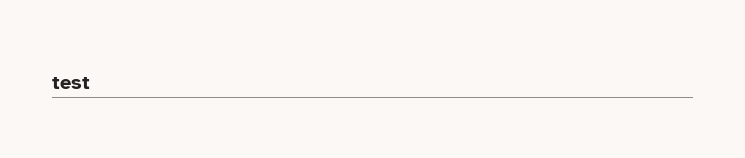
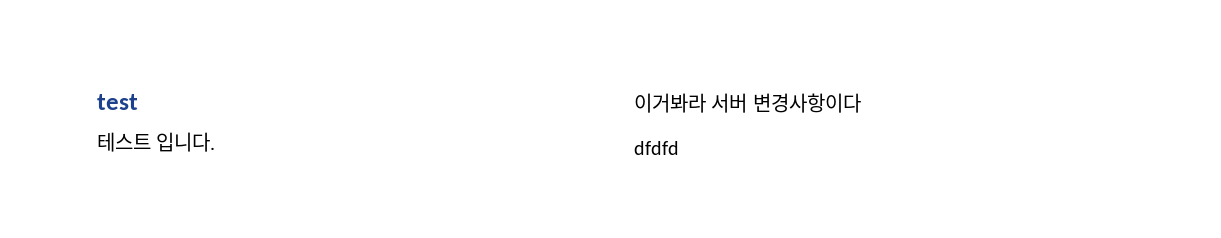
+ 테스트 입니다.
+ 이거봐라 서버 변경사항이다
+ dfdfd

